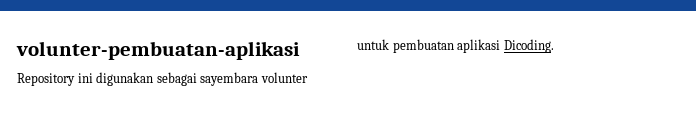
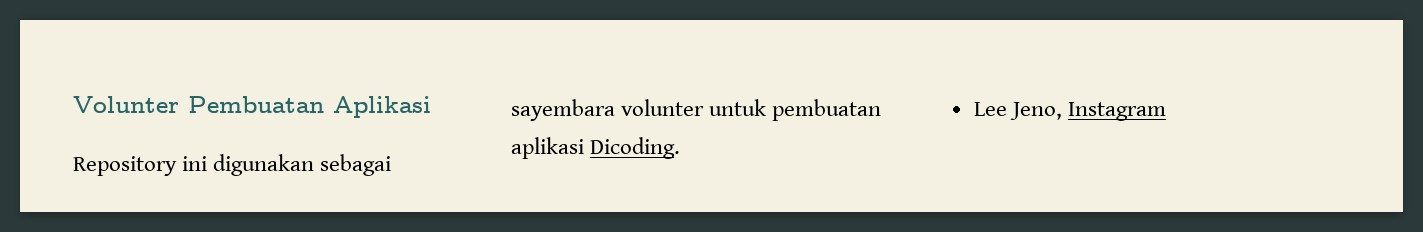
- volunter-pembuatan-aplikasi
+ Volunter Pembuatan Aplikasi
+ Lee Jeno, Instagram

